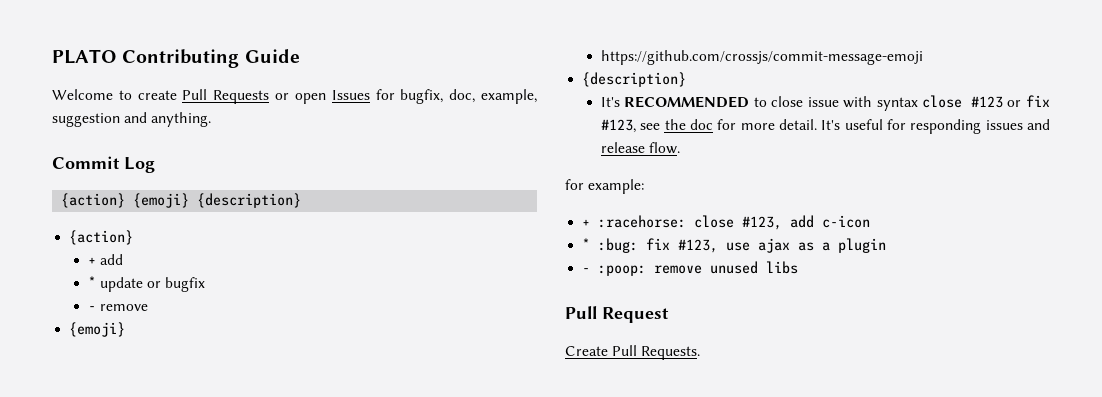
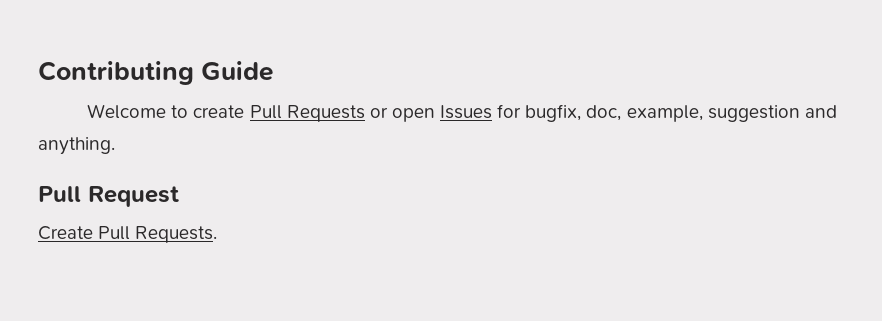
- PLATO Contributing Guide
+ Contributing Guide
- Commit Log
- {action} {emoji} {description}
- {action}
- + add
- * update or bugfix
- - remove
- {emoji}
- https://github.com/crossjs/commit-message-emoji
- {description}
- It's RECOMMENDED to close issue with syntax close #123 or fix #123, see the doc for more detail. It's useful for responding issues and release flow.
- for example:
- + :racehorse: close #123, add c-icon
- * :bug: fix #123, use ajax as a plugin
- - :poop: remove unused libs

